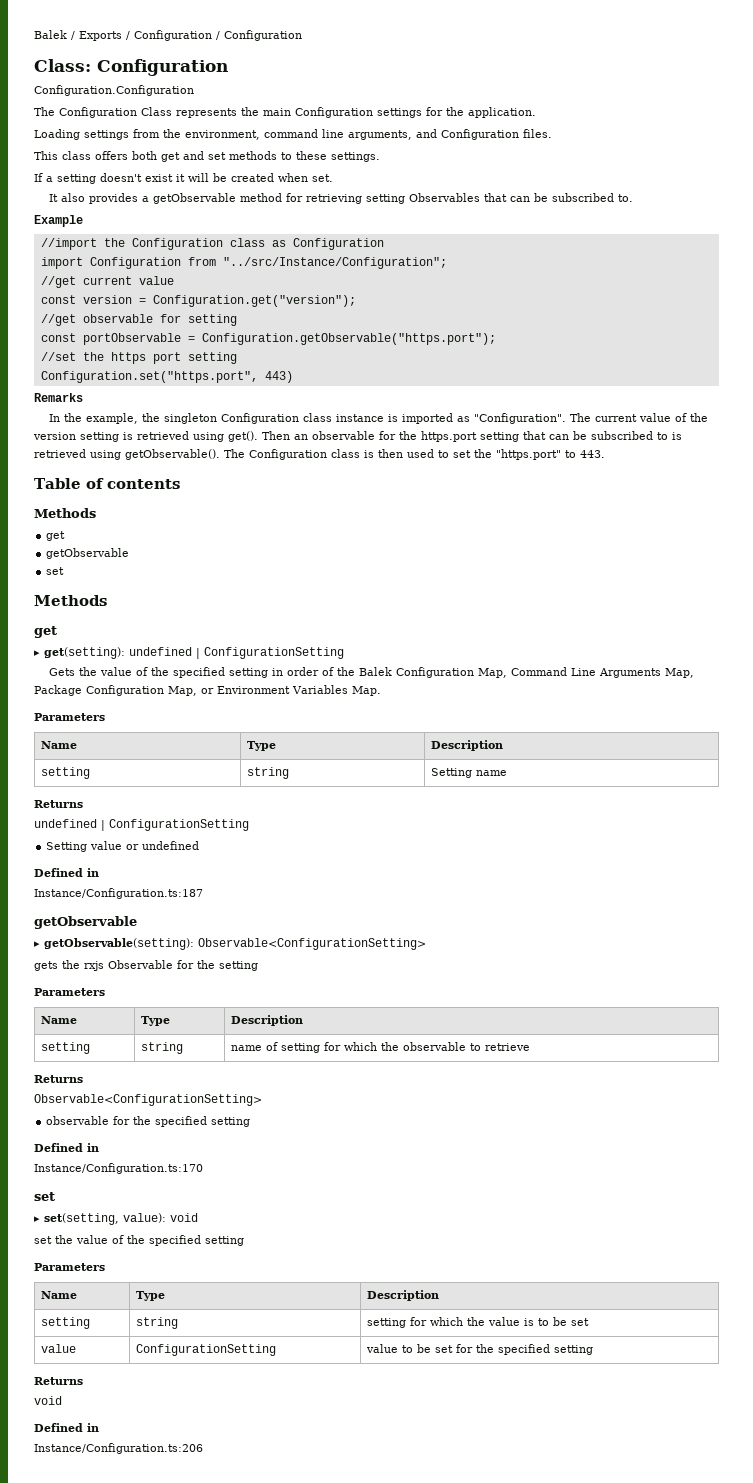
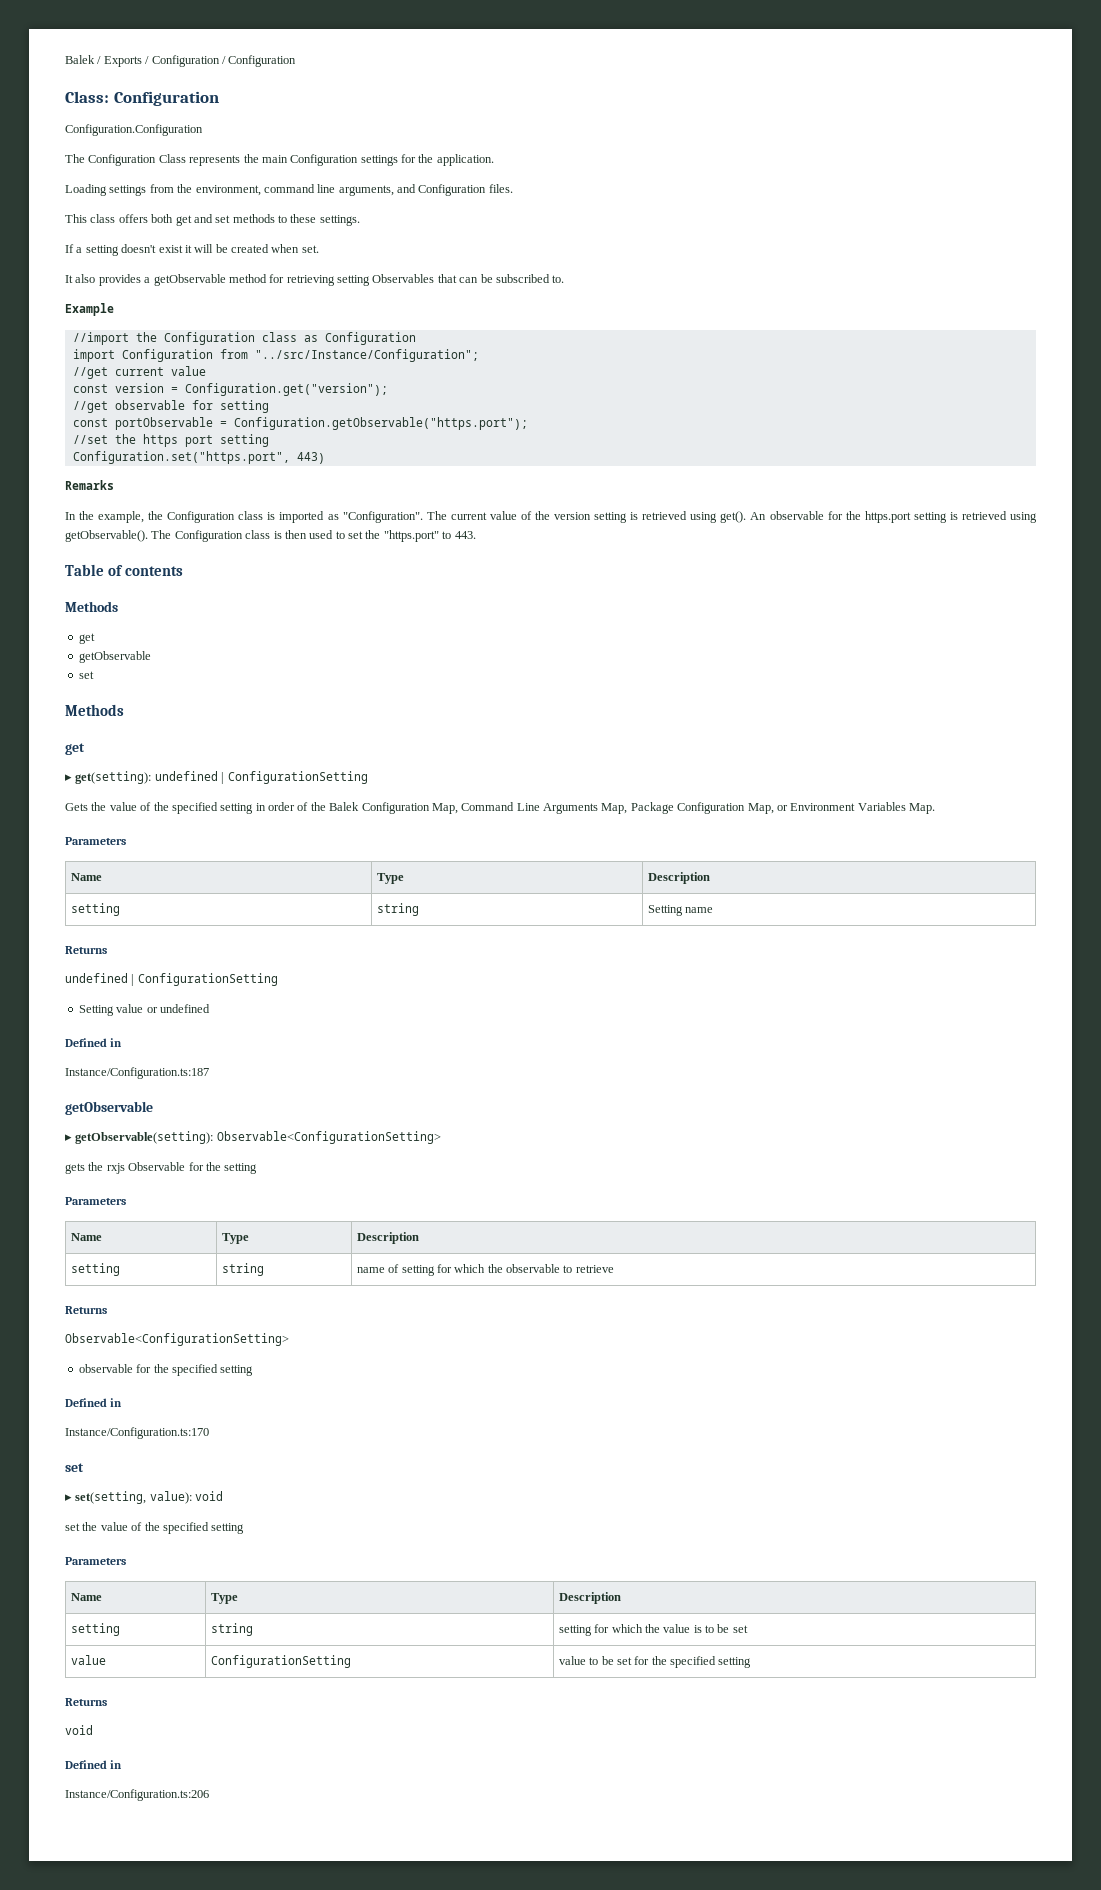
- In the example, the singleton Configuration class instance is imported as "Configuration".
+ In the example, the Configuration class is imported as "Configuration".
- Then an observable for the https.port setting that can be subscribed to is retrieved using getObservable().
+ An observable for the https.port setting is retrieved using getObservable().

